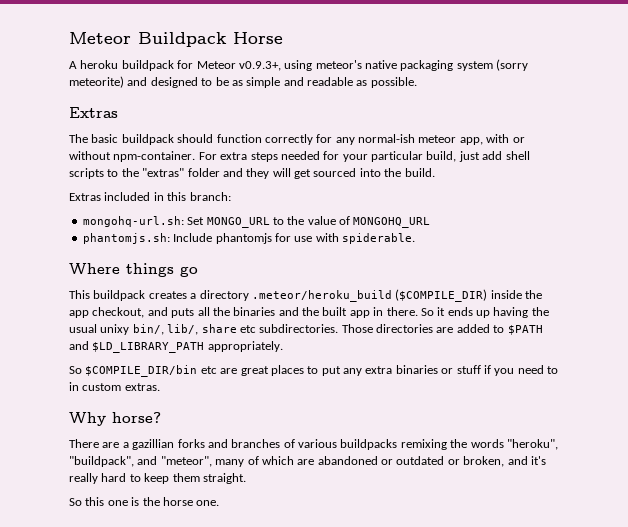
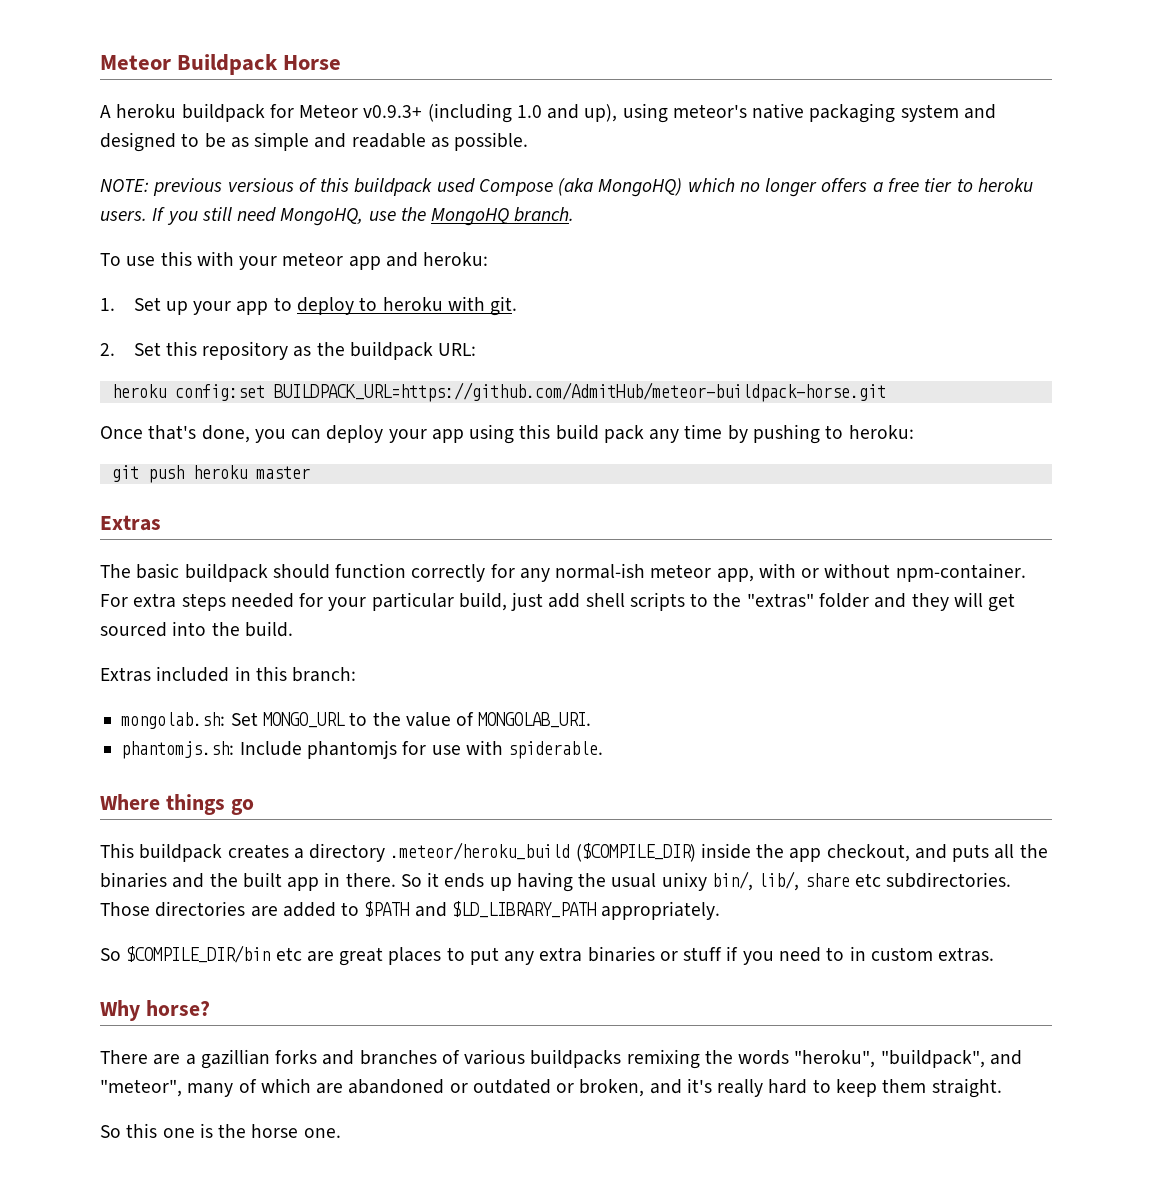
- A heroku buildpack for Meteor v0.9.3+, using meteor's native packaging system (sorry meteorite) and designed to be as simple and readable as possible.
+ A heroku buildpack for Meteor v0.9.3+ (including 1.0 and up), using meteor's native packaging system and designed to be as simple and readable as possible.
+ NOTE: previous versious of this buildpack used Compose (aka MongoHQ) which no longer offers a free tier to heroku users. If you still need MongoHQ, use the MongoHQ branch.
+ To use this with your meteor app and heroku:
+ 1. Set up your app to deploy to heroku with git.
+ 2. Set this repository as the buildpack URL:
+ heroku config:set BUILDPACK_URL=https://github.com/AdmitHub/meteor-buildpack-horse.git
+ Once that's done, you can deploy your app using this build pack any time by pushing to heroku:
+ git push heroku master
- mongohq-url.sh: Set MONGO_URL to the value of MONGOHQ_URL
+ mongolab.sh: Set MONGO_URL to the value of MONGOLAB_URI.

